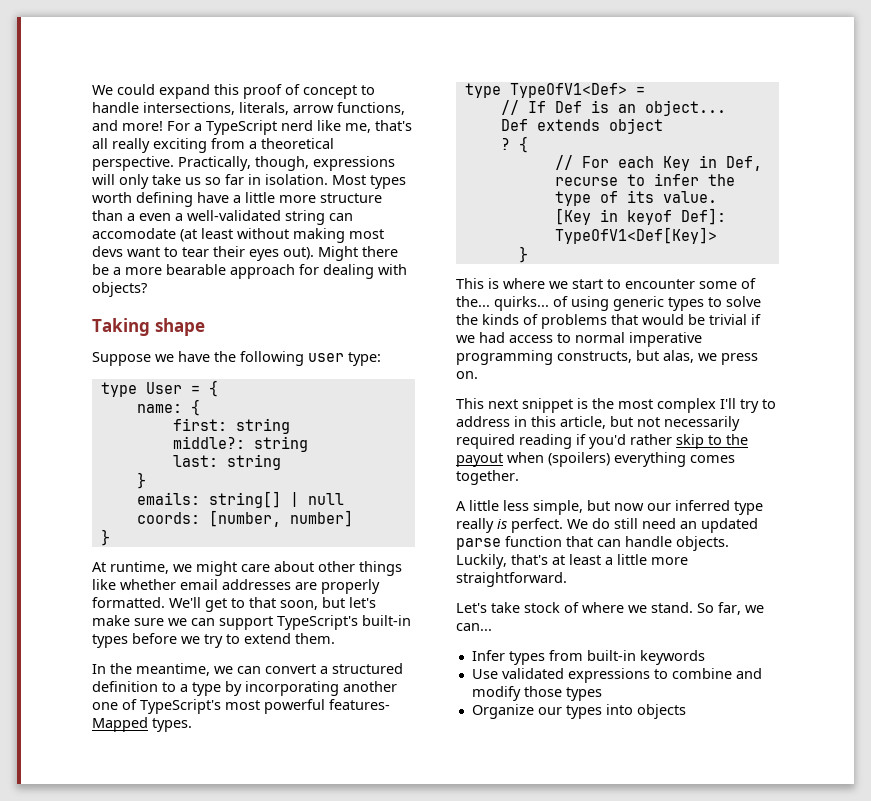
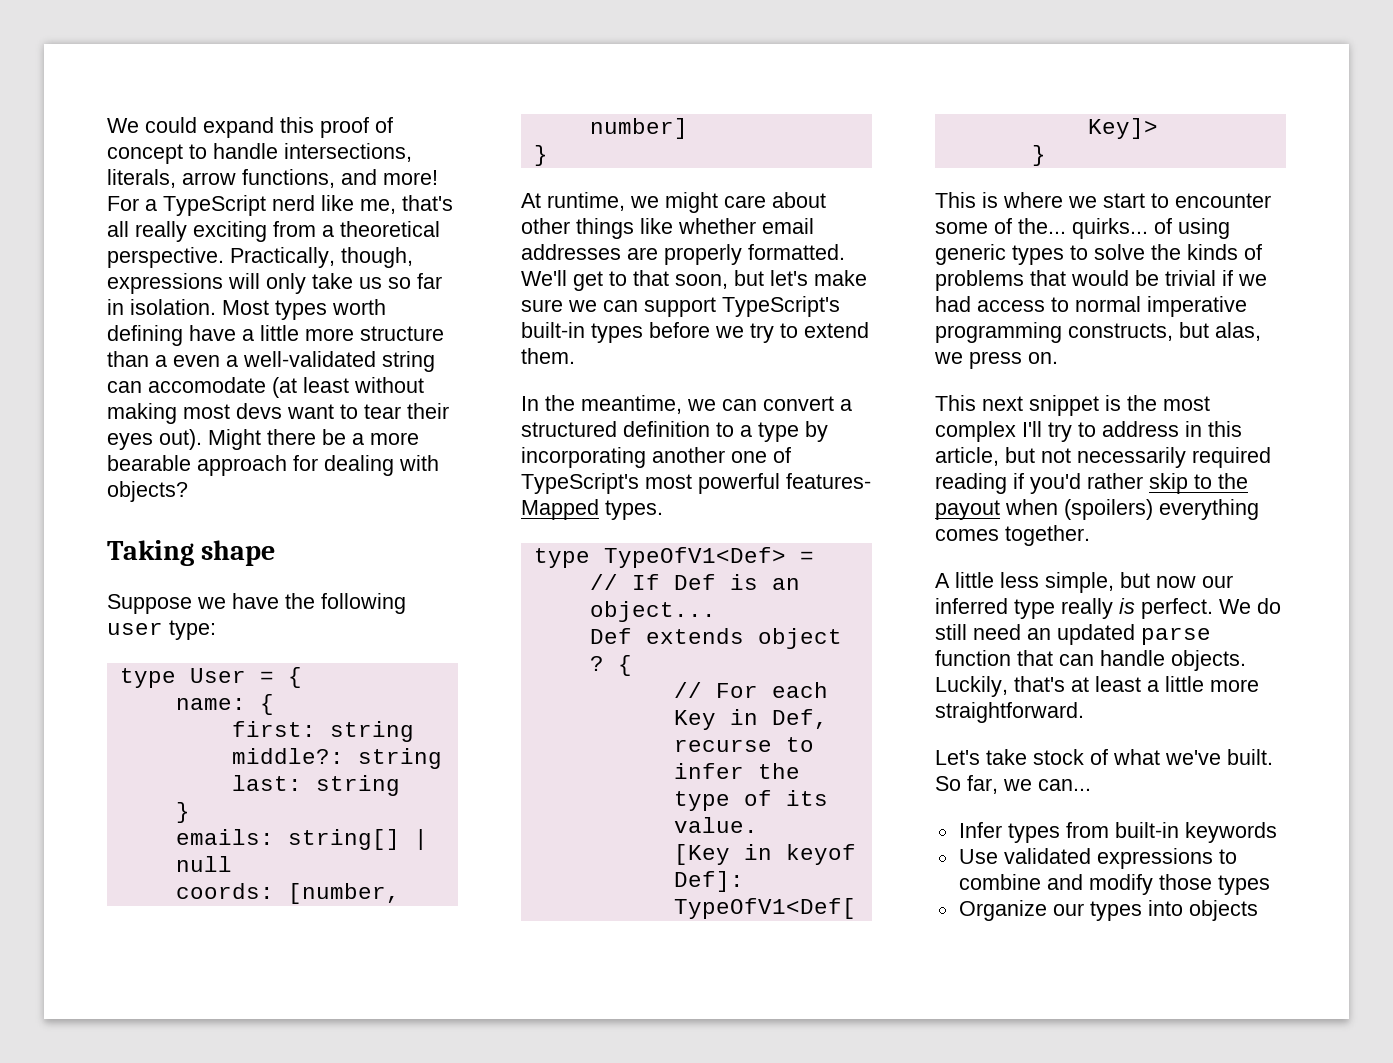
- Let's take stock of where we stand.
+ Let's take stock of what we've built.

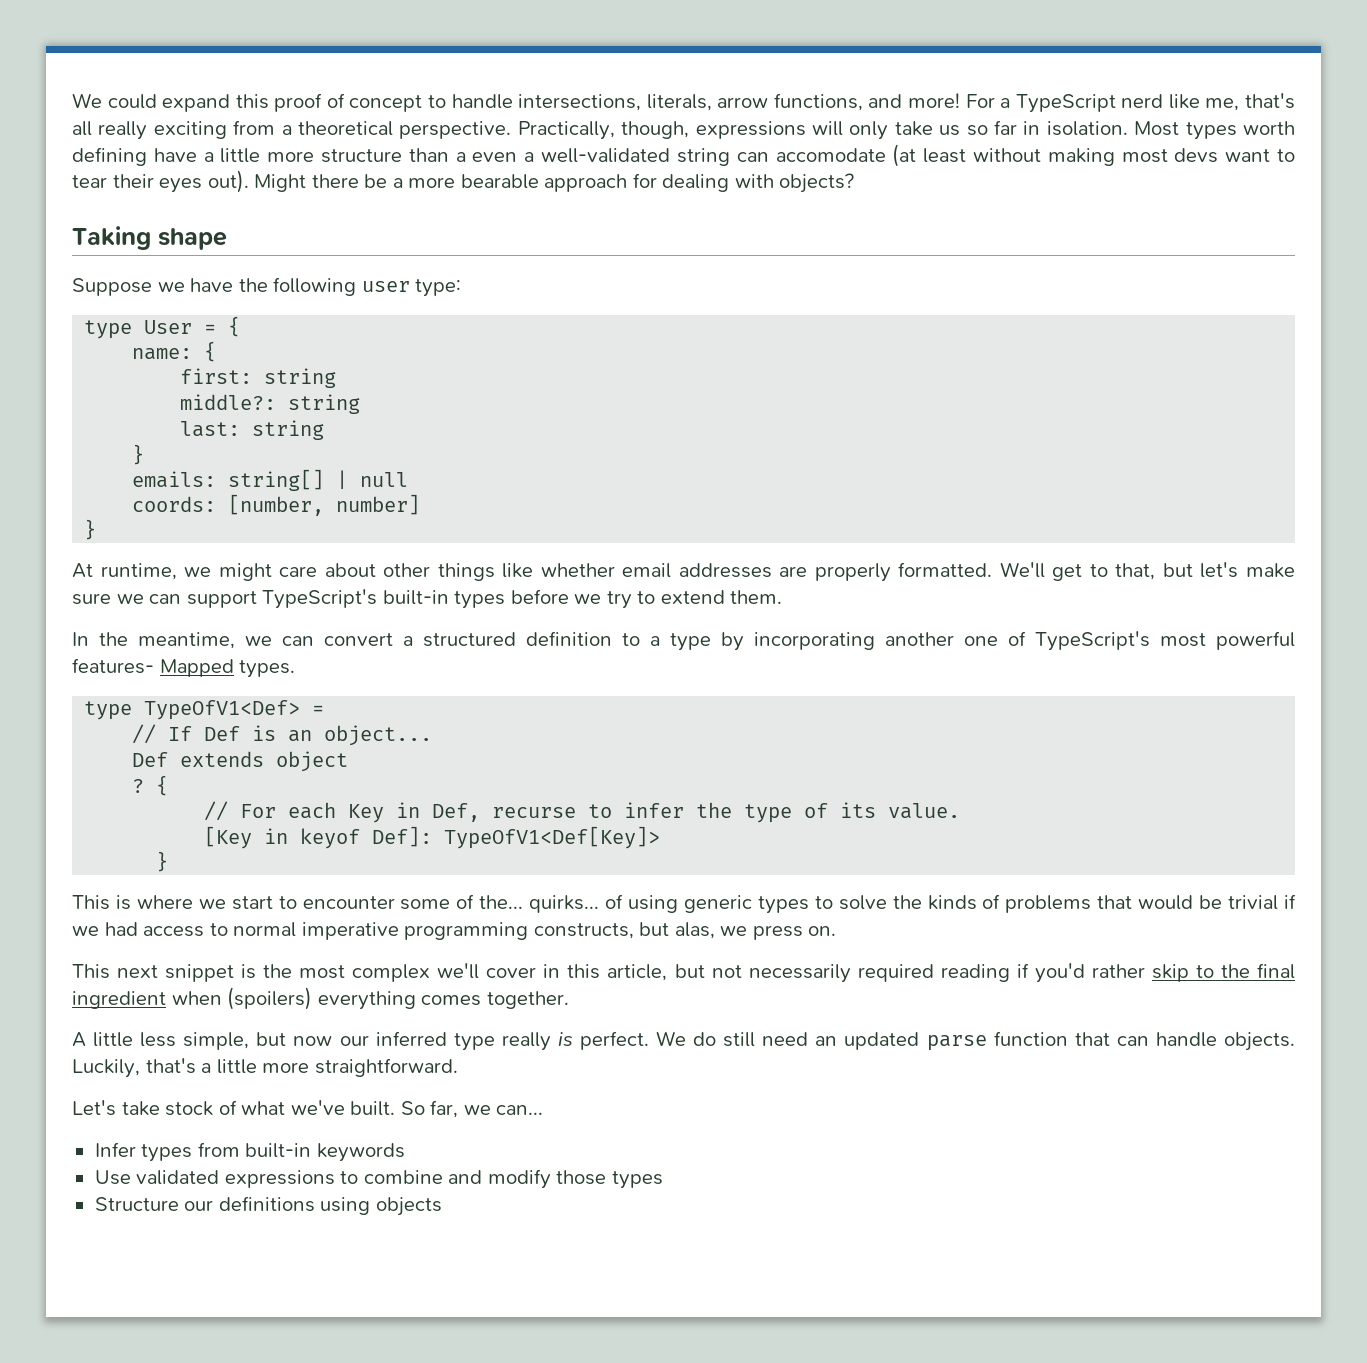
- We'll get to that soon, but let's make sure we can support TypeScript's built-in types before we try to extend them.
+ We'll get to that, but let's make sure we can support TypeScript's built-in types before we try to extend them.
- This next snippet is the most complex I'll try to address in this article, but not necessarily required reading if you'd rather skip to the payout when (spoilers) everything comes together.
+ This next snippet is the most complex we'll cover in this article, but not necessarily required reading if you'd rather skip to the final ingredient when (spoilers) everything comes together.
- Luckily, that's at least a little more straightforward.
+ Luckily, that's a little more straightforward.
- Organize our types into objects
+ Structure our definitions using objects

